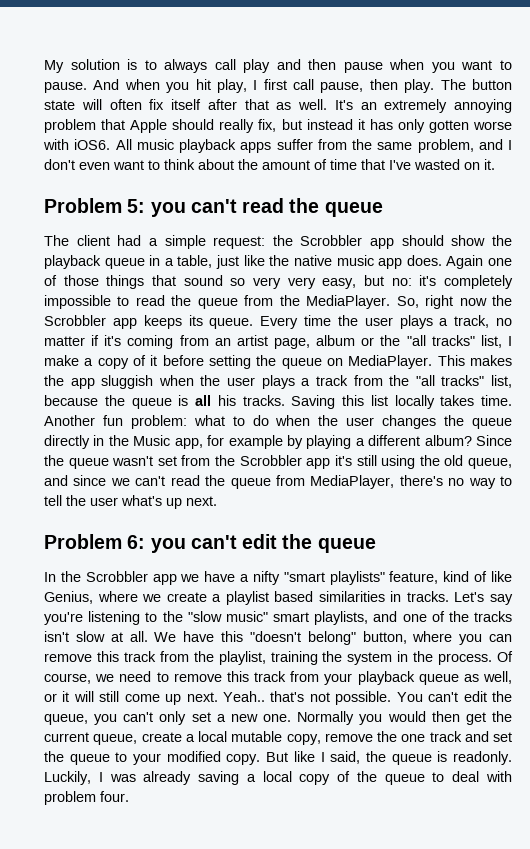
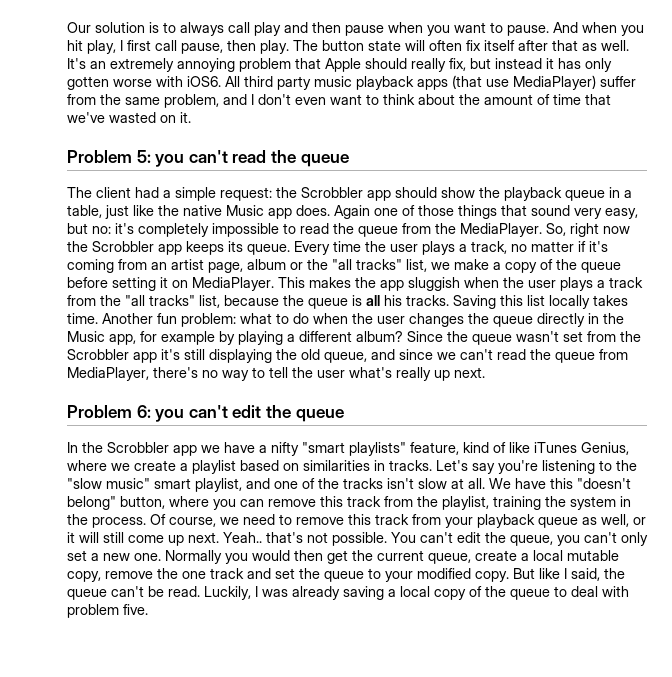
- My solution is to always call play and then pause when you want to pause.
+ Our solution is to always call play and then pause when you want to pause.
- All music playback apps suffer from the same problem, and I don't even want to think about the amount of time that I've wasted on it.
+ All third party music playback apps (that use MediaPlayer) suffer from the same problem, and I don't even want to think about the amount of time that we've wasted on it.
- The client had a simple request: the Scrobbler app should show the playback queue in a table, just like the native music app does.
+ The client had a simple request: the Scrobbler app should show the playback queue in a table, just like the native Music app does.
- Again one of those things that sound so very very easy, but no: it's completely impossible to read the queue from the MediaPlayer.
+ Again one of those things that sound very easy, but no: it's completely impossible to read the queue from the MediaPlayer.
- Every time the user plays a track, no matter if it's coming from an artist page, album or the "all tracks" list, I make a copy of it before setting the queue on MediaPlayer.
+ Every time the user plays a track, no matter if it's coming from an artist page, album or the "all tracks" list, we make a copy of the queue before setting it on MediaPlayer.
- Since the queue wasn't set from the Scrobbler app it's still using the old queue, and since we can't read the queue from MediaPlayer, there's no way to tell the user what's up next.
+ Since the queue wasn't set from the Scrobbler app it's still displaying the old queue, and since we can't read the queue from MediaPlayer, there's no way to tell the user what's really up next.
- In the Scrobbler app we have a nifty "smart playlists" feature, kind of like Genius, where we create a playlist based similarities in tracks.
+ In the Scrobbler app we have a nifty "smart playlists" feature, kind of like iTunes Genius, where we create a playlist based on similarities in tracks.
- Let's say you're listening to the "slow music" smart playlists, and one of the tracks isn't slow at all.
+ Let's say you're listening to the "slow music" smart playlist, and one of the tracks isn't slow at all.
- But like I said, the queue is readonly.
+ But like I said, the queue can't be read.
- Luckily, I was already saving a local copy of the queue to deal with problem four.
+ Luckily, I was already saving a local copy of the queue to deal with problem five.

